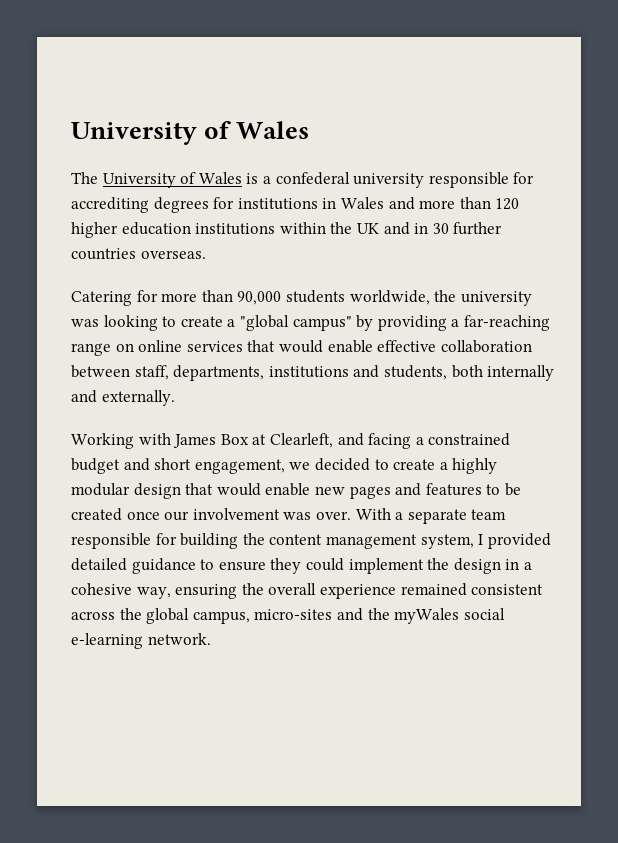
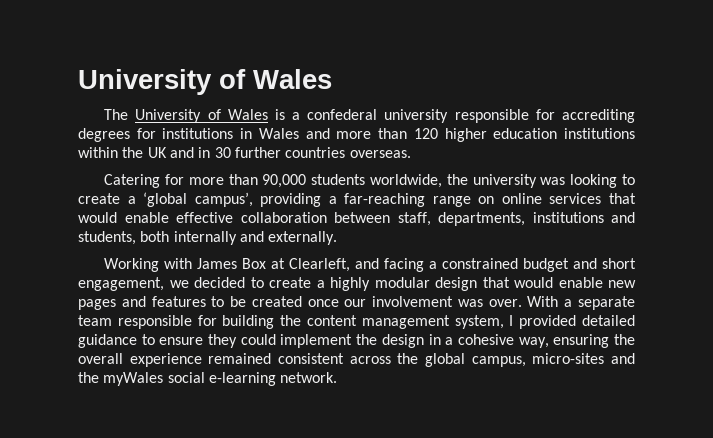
- Catering for more than 90,000 students worldwide, the university was looking to create a "global campus" by providing a far-reaching range on online services that would enable effective collaboration between staff, departments, institutions and students, both internally and externally.
+ Catering for more than 90,000 students worldwide, the university was looking to create a ‘global campus’, providing a far-reaching range on online services that would enable effective collaboration between staff, departments, institutions and students, both internally and externally.

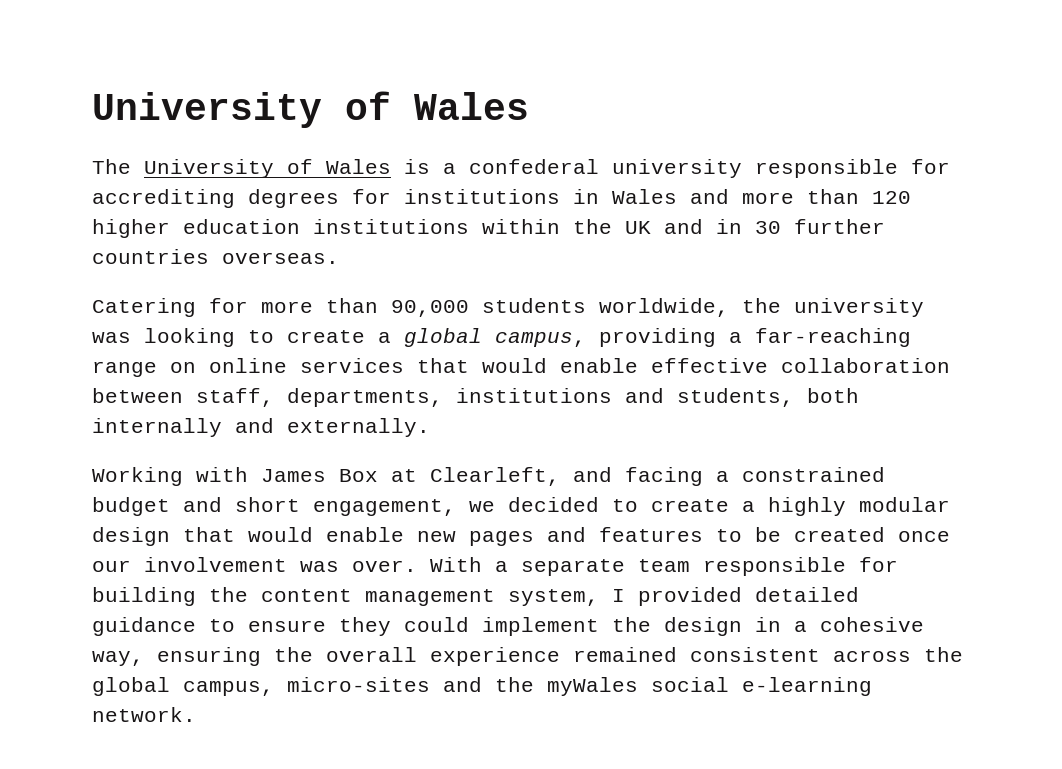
- Catering for more than 90,000 students worldwide, the university was looking to create a ‘global campus’, providing a far-reaching range on online services that would enable effective collaboration between staff, departments, institutions and students, both internally and externally.
+ Catering for more than 90,000 students worldwide, the university was looking to create a global campus, providing a far-reaching range on online services that would enable effective collaboration between staff, departments, institutions and students, both internally and externally.

